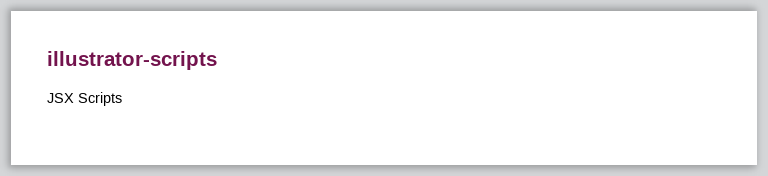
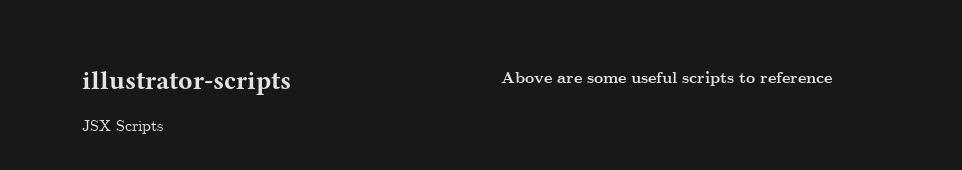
+ Above are some useful scripts to reference

